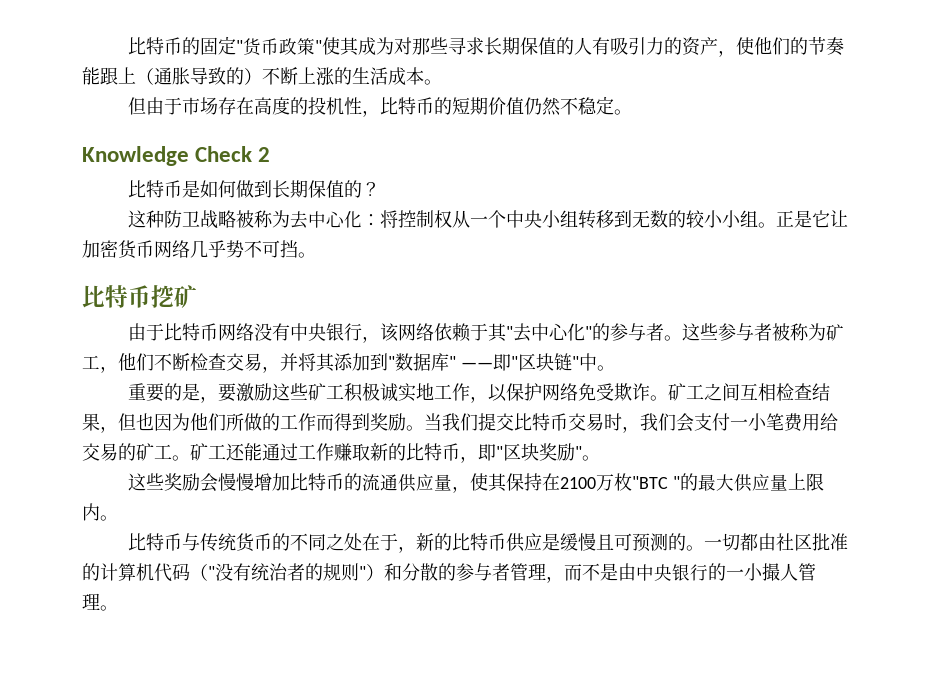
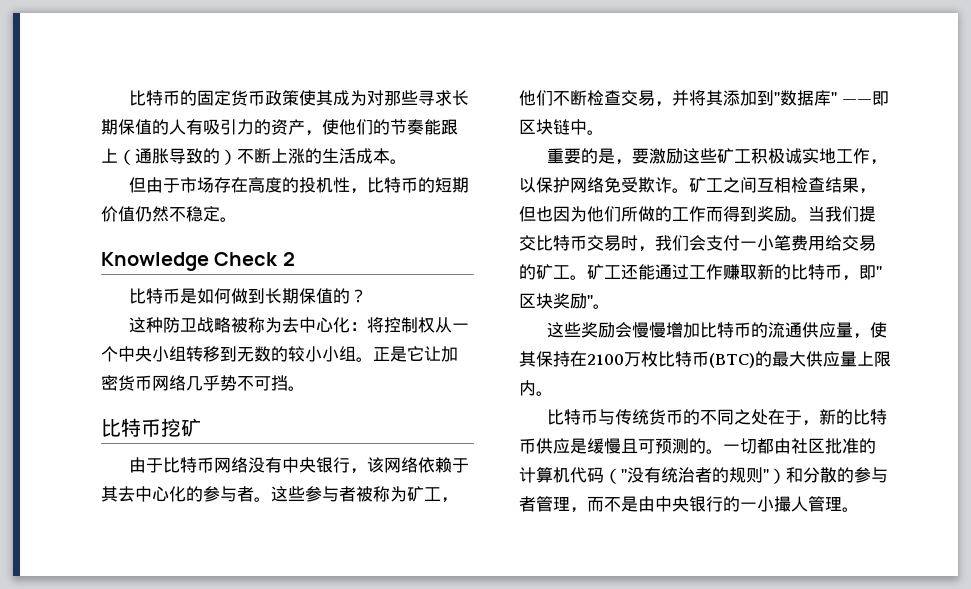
- 比特币的固定"货币政策"使其成为对那些寻求长期保值的人有吸引力的资产，使他们的节奏能跟上（通胀导致的）不断上涨的生活成本。
+ 比特币的固定货币政策使其成为对那些寻求长期保值的人有吸引力的资产，使他们的节奏能跟上（通胀导致的）不断上涨的生活成本。
- 由于比特币网络没有中央银行，该网络依赖于其"去中心化"的参与者。
+ 由于比特币网络没有中央银行，该网络依赖于其去中心化的参与者。
- 这些参与者被称为矿工，他们不断检查交易，并将其添加到"数据库" ——即"区块链"中。
+ 这些参与者被称为矿工，他们不断检查交易，并将其添加到"数据库" ——即区块链中。
- 这些奖励会慢慢增加比特币的流通供应量，使其保持在2100万枚"BTC "的最大供应量上限内。
+ 这些奖励会慢慢增加比特币的流通供应量，使其保持在2100万枚比特币(BTC)的最大供应量上限内。

